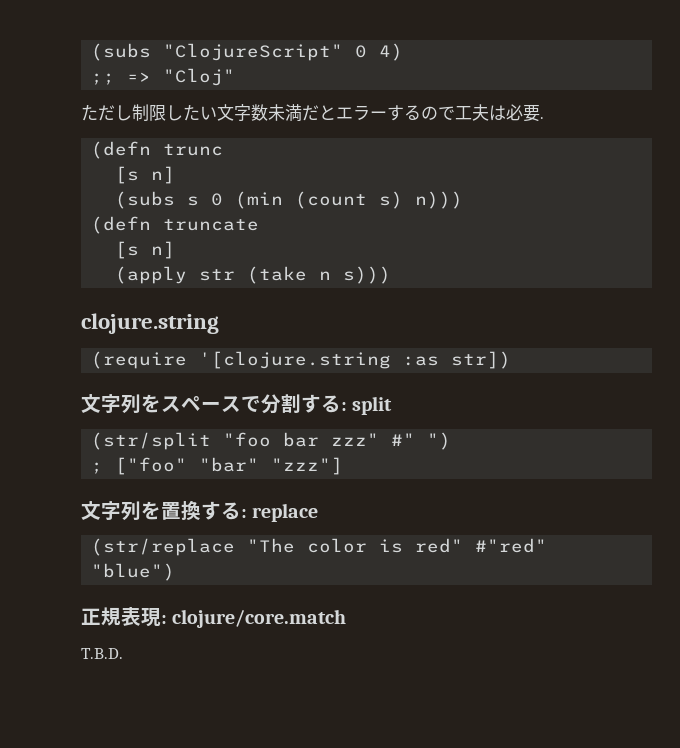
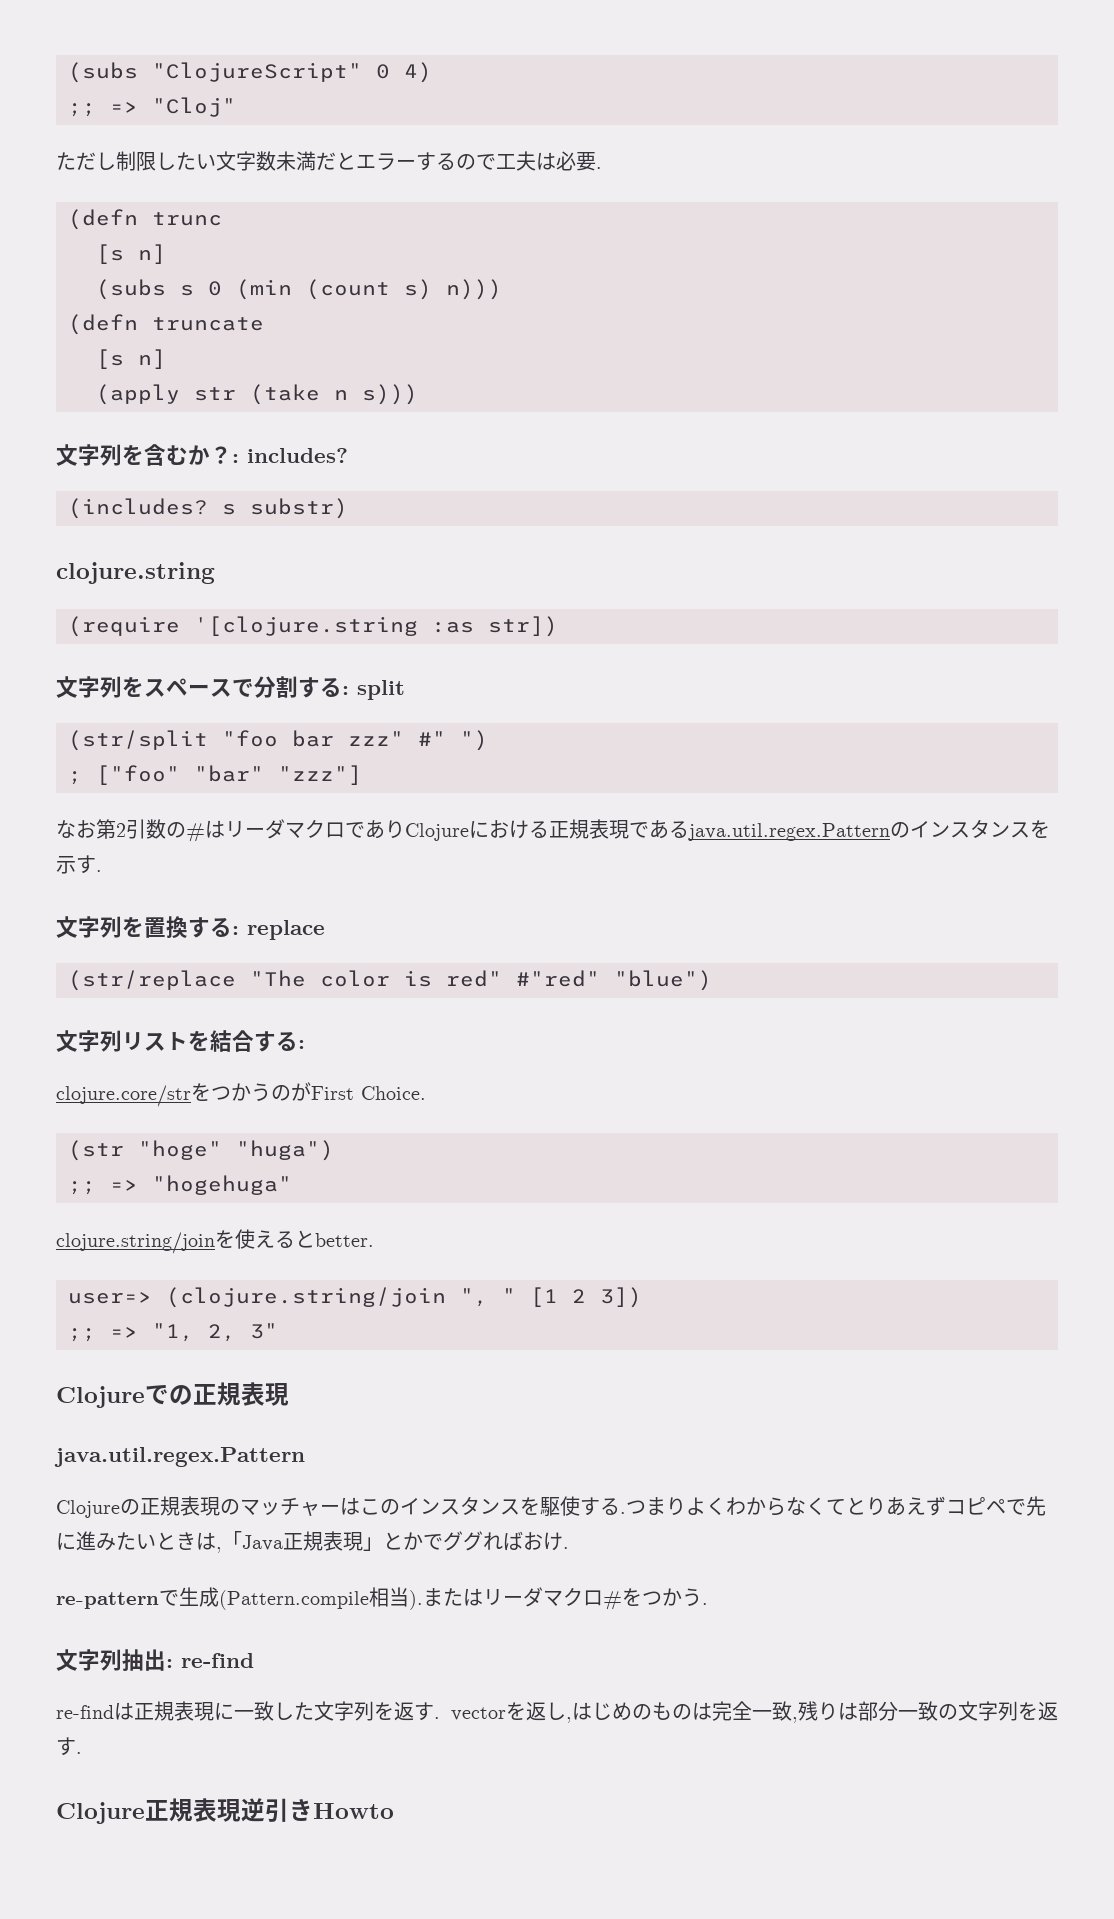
+ 文字列を含むか？: includes?
+ (includes? s substr)
+ なお第2引数の#はリーダマクロでありClojureにおける正規表現であるjava.util.regex.Patternのインスタンスを示す.
- 正規表現: clojure/core.match
- T.B.D.
+ 文字列リストを結合する:
+ clojure.core/strをつかうのがFirst Choice.
+ (str "hoge" "huga")
+ ;; => "hogehuga"
+ clojure.string/joinを使えるとbetter.
+ user=> (clojure.string/join ", " [1 2 3])
+ ;; => "1, 2, 3"
+ Clojureでの正規表現
+ java.util.regex.Pattern
+ Clojureの正規表現のマッチャーはこのインスタンスを駆使する.つまりよくわからなくてとりあえずコピペで先に進みたいときは,「Java正規表現」とかでググればおけ.
+ re-patternで生成(Pattern.compile相当).またはリーダマクロ#をつかう.
+ 文字列抽出: re-find
+ re-findは正規表現に一致した文字列を返す. vectorを返し,はじめのものは完全一致,残りは部分一致の文字列を返す.
+ Clojure正規表現逆引きHowto

